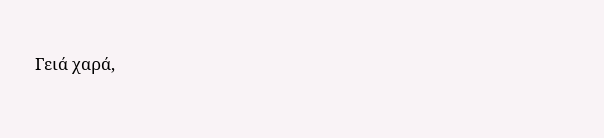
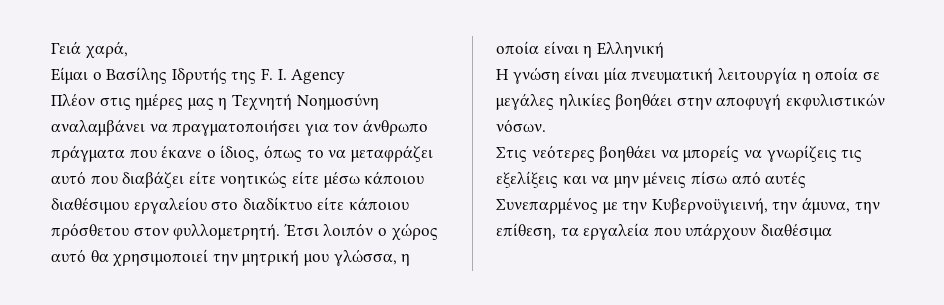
+ Eίμαι ο Βασίλης Ιδρυτής της F. I. Agency
+ Πλέον στις ημέρες μας η Τεχνητή Νοημοσύνη αναλαμβάνει να πραγματοποιήσει για τον άνθρωπο πράγματα που έκανε ο ίδιος, όπως το να μεταφράζει αυτό που διαβάζει είτε νοητικώς είτε μέσω κάποιου διαθέσιμου εργαλείου στο διαδίκτυο είτε κάποιου πρόσθετου στον φυλλομετρητή. Έτσι λοιπόν ο χώρος αυτό θα χρησιμοποιεί την μητρική μου γλώσσα, η οποία είναι η Ελληνική
+ Η γνώση είναι μία πνευματική λειτουργία η οποία σε μεγάλες ηλικίες βοηθάει στην αποφυγή εκφυλιστικών νόσων.
+ Στις νεότερες βοηθάει να μπορείς να γνωρίζεις τις εξελίξεις και να μην μένεις πίσω από αυτές Συνεπαρμένος με την Κυβερνοϋγιεινή, την άμυνα, την επίθεση, τα εργαλεία που υπάρχουν διαθέσιμα

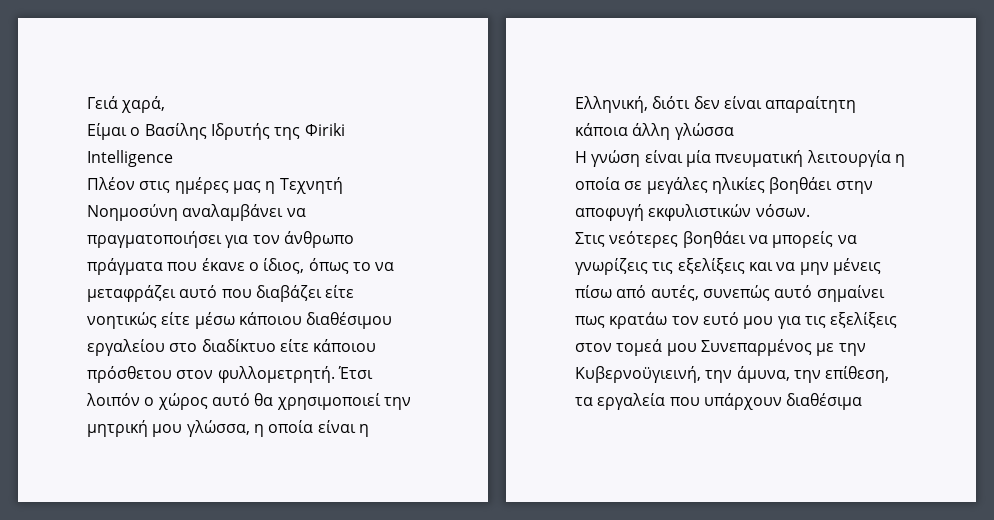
- Eίμαι ο Βασίλης Ιδρυτής της F. I. Agency
+ Eίμαι ο Βασίλης Ιδρυτής της Φiriki Intelligence
- Έτσι λοιπόν ο χώρος αυτό θα χρησιμοποιεί την μητρική μου γλώσσα, η οποία είναι η Ελληνική
+ Έτσι λοιπόν ο χώρος αυτό θα χρησιμοποιεί την μητρική μου γλώσσα, η οποία είναι η Ελληνική, διότι δεν είναι απαραίτητη κάποια άλλη γλώσσα
- Στις νεότερες βοηθάει να μπορείς να γνωρίζεις τις εξελίξεις και να μην μένεις πίσω από αυτές Συνεπαρμένος με την Κυβερνοϋγιεινή, την άμυνα, την επίθεση, τα εργαλεία που υπάρχουν διαθέσιμα
+ Στις νεότερες βοηθάει να μπορείς να γνωρίζεις τις εξελίξεις και να μην μένεις πίσω από αυτές, συνεπώς αυτό σημαίνει πως κρατάω τον ευτό μου για τις εξελίξεις στον τομεά μου Συνεπαρμένος με την Κυβερνοϋγιεινή, την άμυνα, την επίθεση, τα εργαλεία που υπάρχουν διαθέσιμα

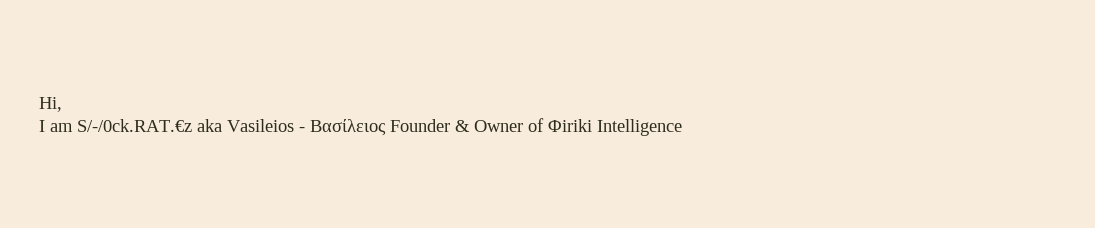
- Γειά χαρά,
- Eίμαι ο Βασίλης Ιδρυτής της Φiriki Intelligence
- Πλέον στις ημέρες μας η Τεχνητή Νοημοσύνη αναλαμβάνει να πραγματοποιήσει για τον άνθρωπο πράγματα που έκανε ο ίδιος, όπως το να μεταφράζει αυτό που διαβάζει είτε νοητικώς είτε μέσω κάποιου διαθέσιμου εργαλείου στο διαδίκτυο είτε κάποιου πρόσθετου στον φυλλομετρητή. Έτσι λοιπόν ο χώρος αυτό θα χρησιμοποιεί την μητρική μου γλώσσα, η οποία είναι η Ελληνική, διότι δεν είναι απαραίτητη κάποια άλλη γλώσσα
- Η γνώση είναι μία πνευματική λειτουργία η οποία σε μεγάλες ηλικίες βοηθάει στην αποφυγή εκφυλιστικών νόσων.
- Στις νεότερες βοηθάει να μπορείς να γνωρίζεις τις εξελίξεις και να μην μένεις πίσω από αυτές, συνεπώς αυτό σημαίνει πως κρατάω τον ευτό μου για τις εξελίξεις στον τομεά μου Συνεπαρμένος με την Κυβερνοϋγιεινή, την άμυνα, την επίθεση, τα εργαλεία που υπάρχουν διαθέσιμα
+ Hi,
+ I am S/-/0ck.RAT.€z aka Vasileios - Βασίλειος Founder & Owner of Φiriki Intelligence

